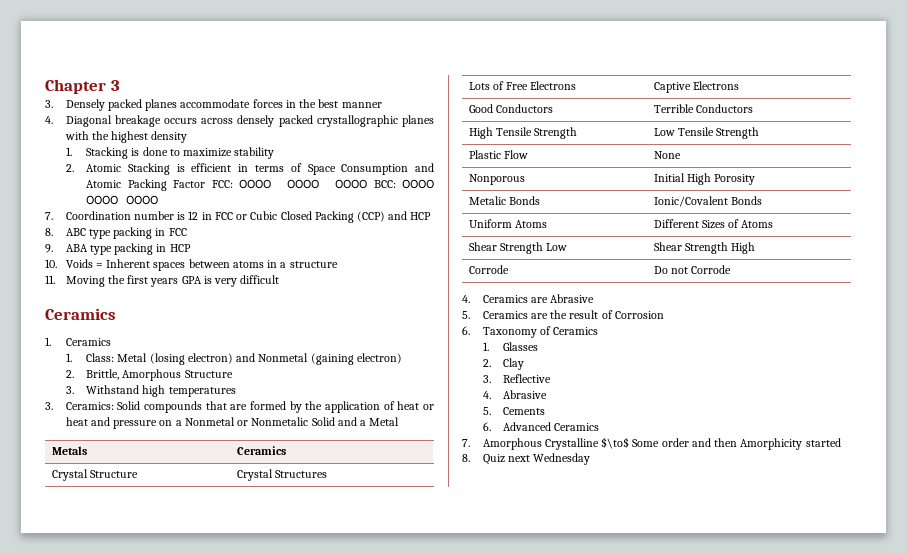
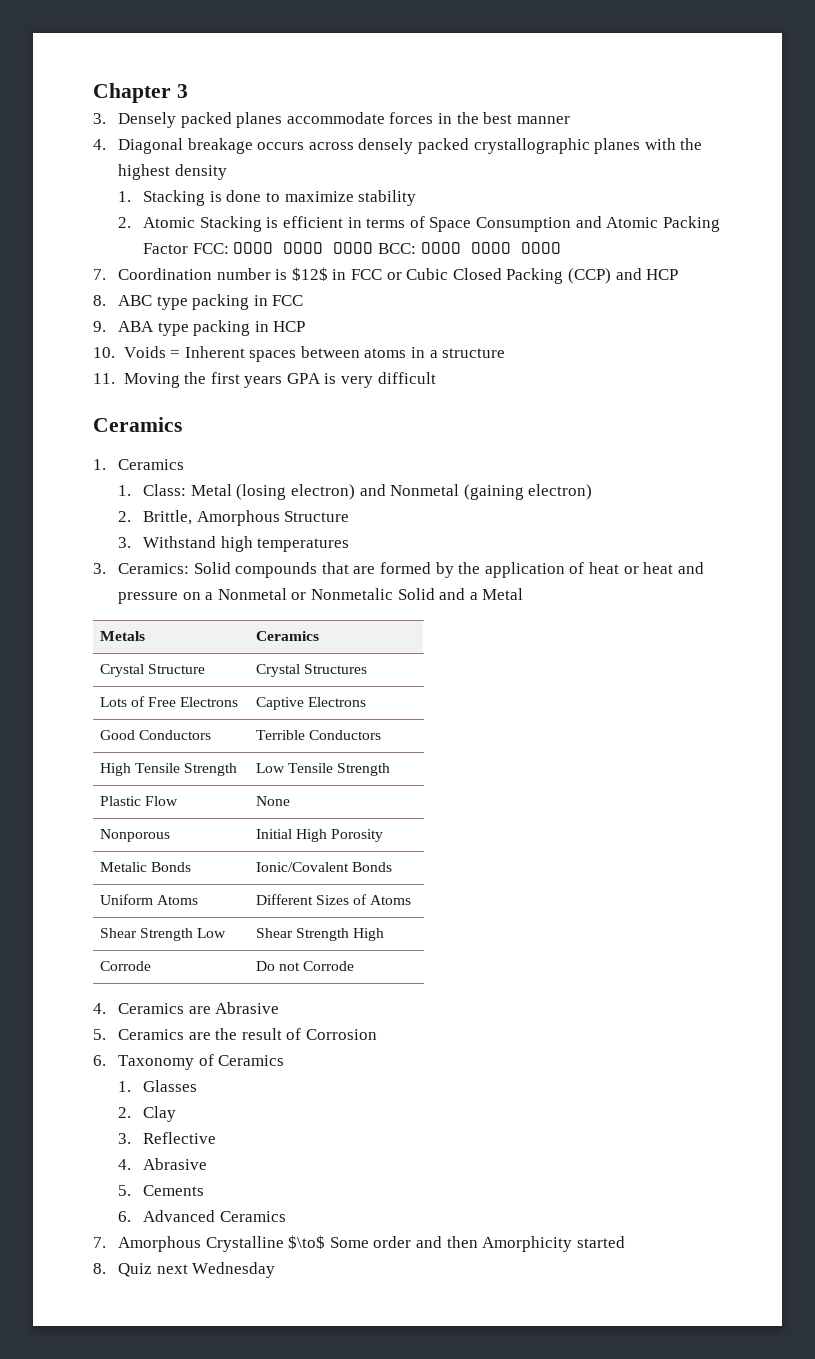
- 7. Coordination number is 12 in FCC or Cubic Closed Packing (CCP) and HCP
+ 7. Coordination number is $12$ in FCC or Cubic Closed Packing (CCP) and HCP

